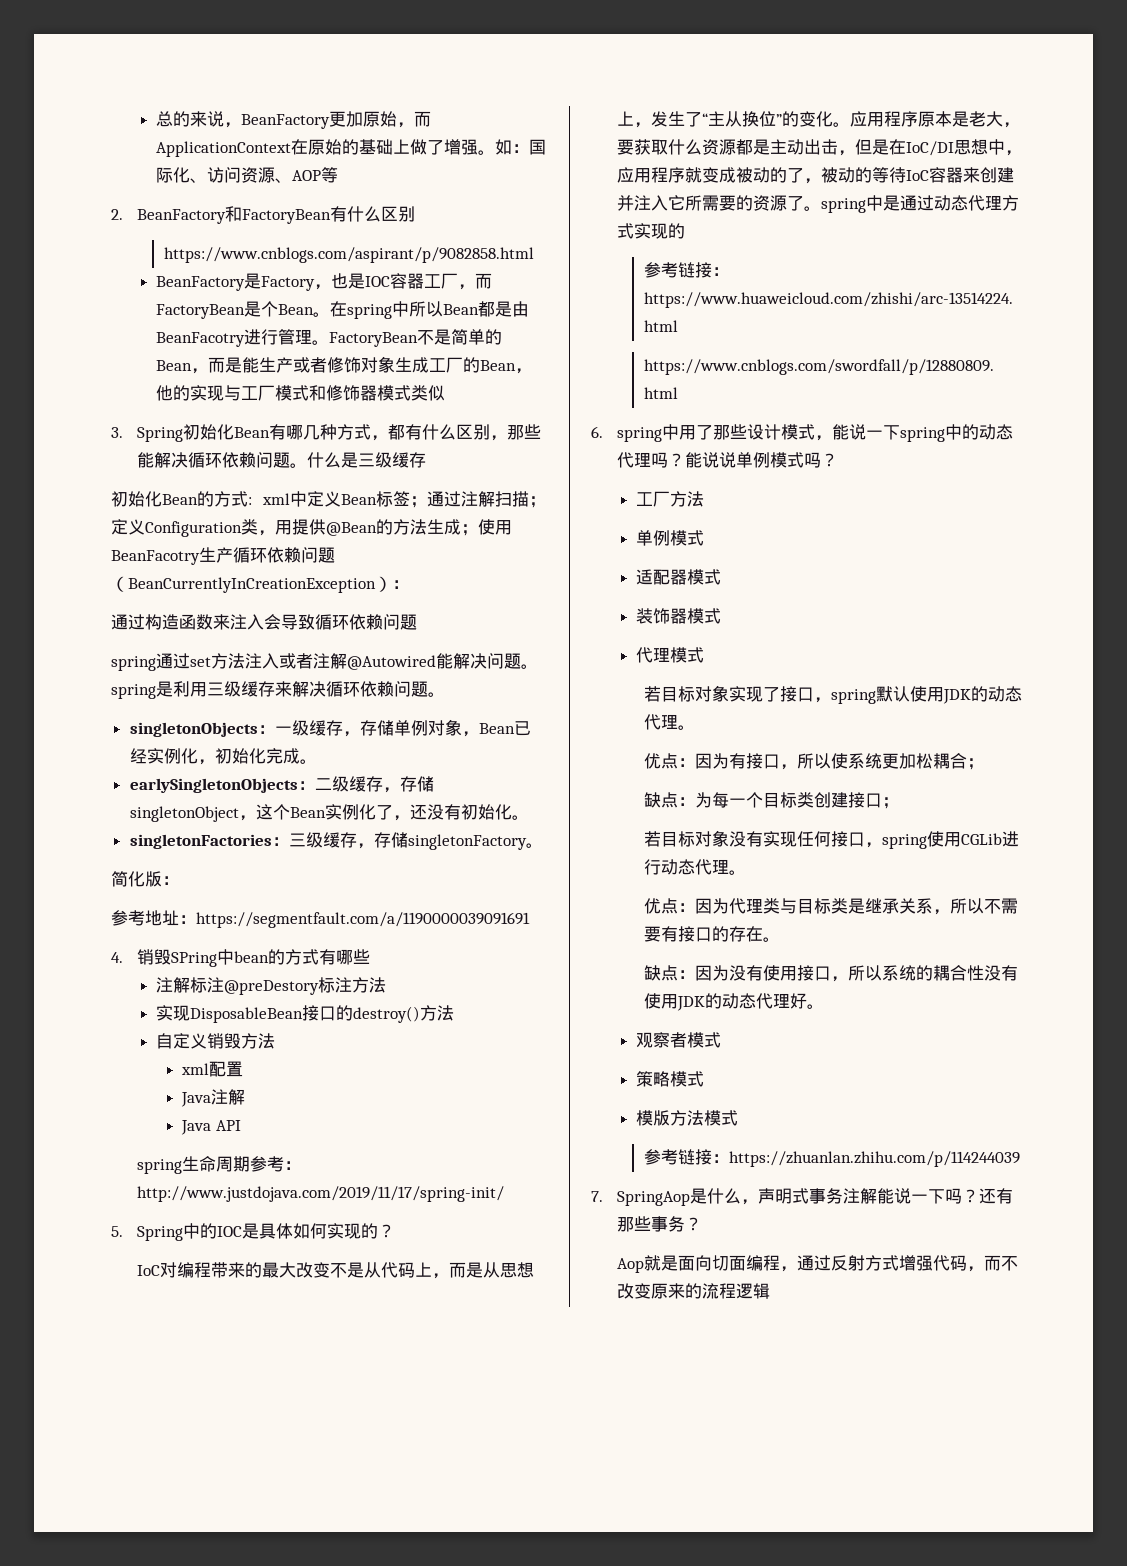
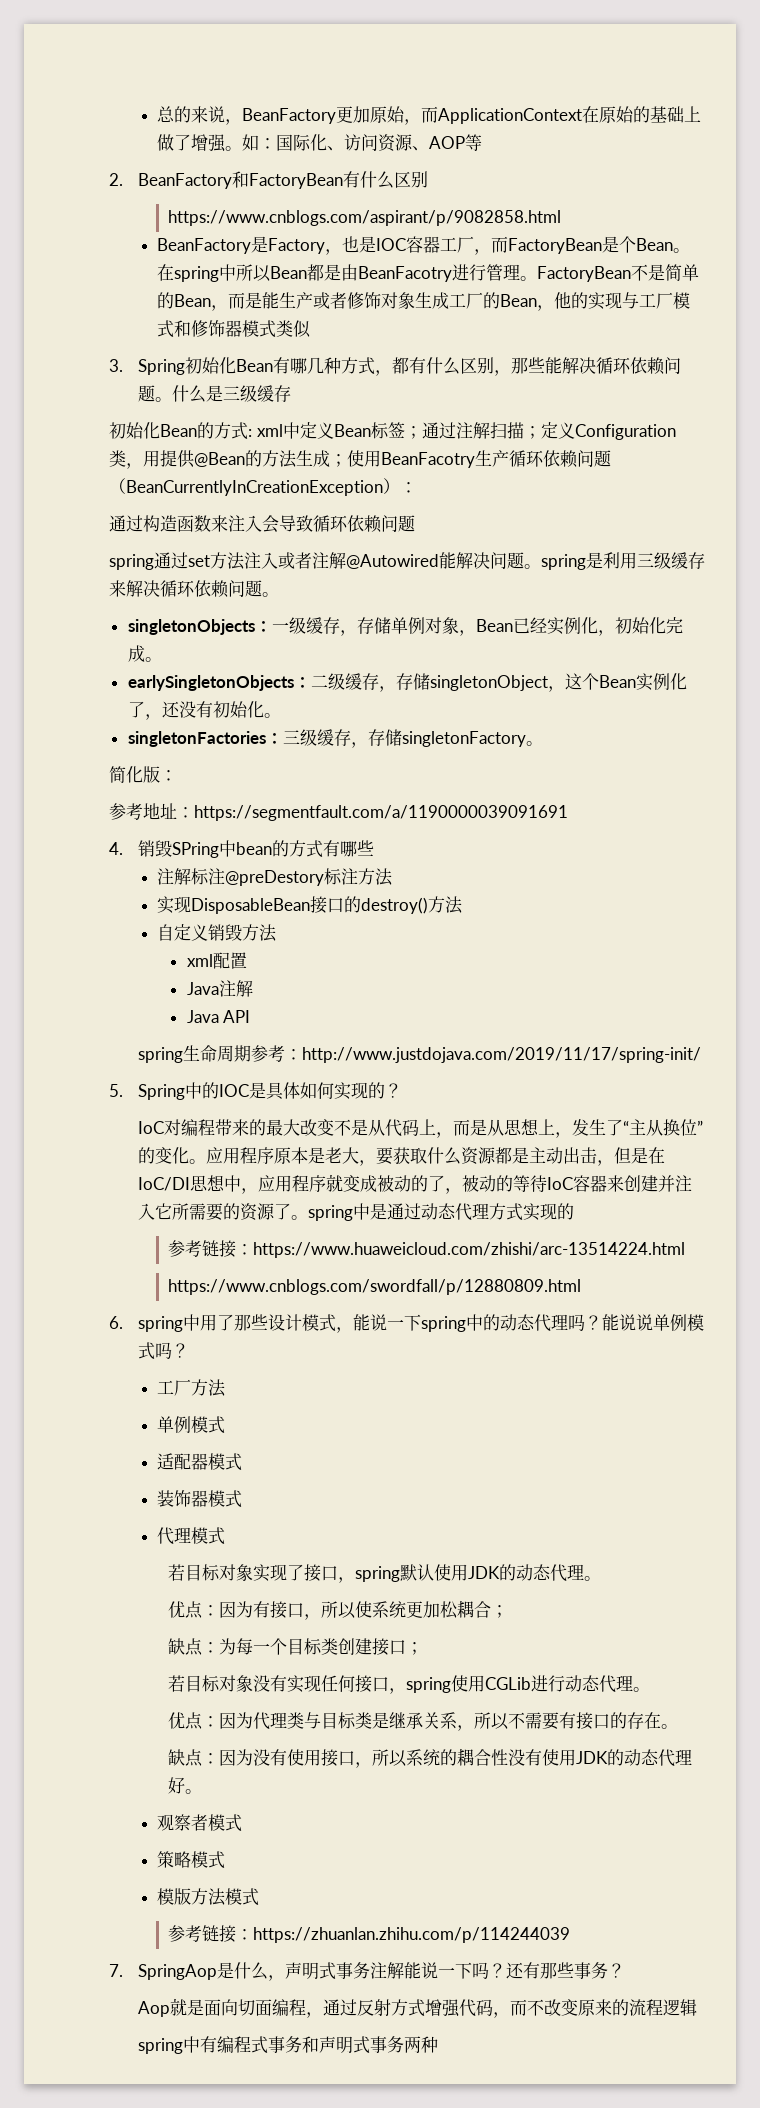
+ spring中有编程式事务和声明式事务两种

